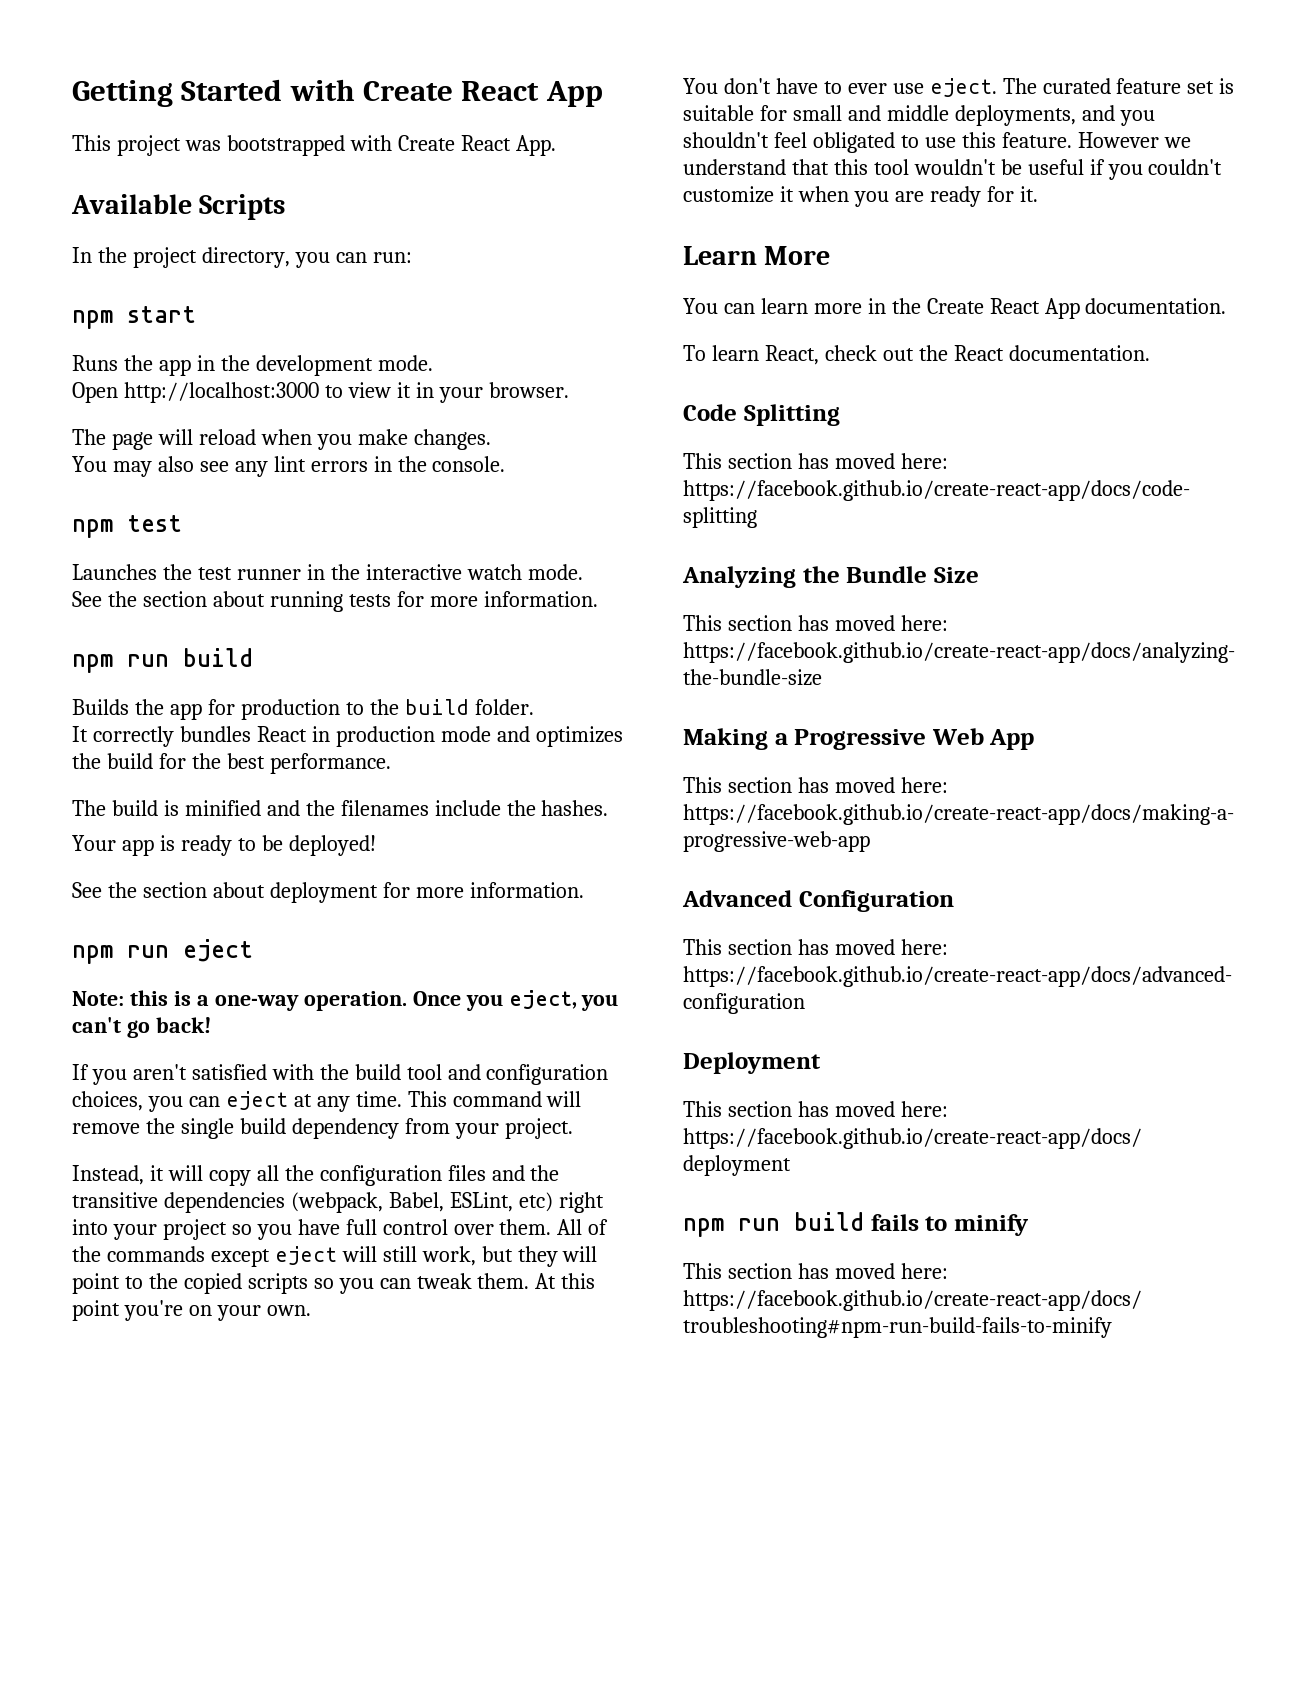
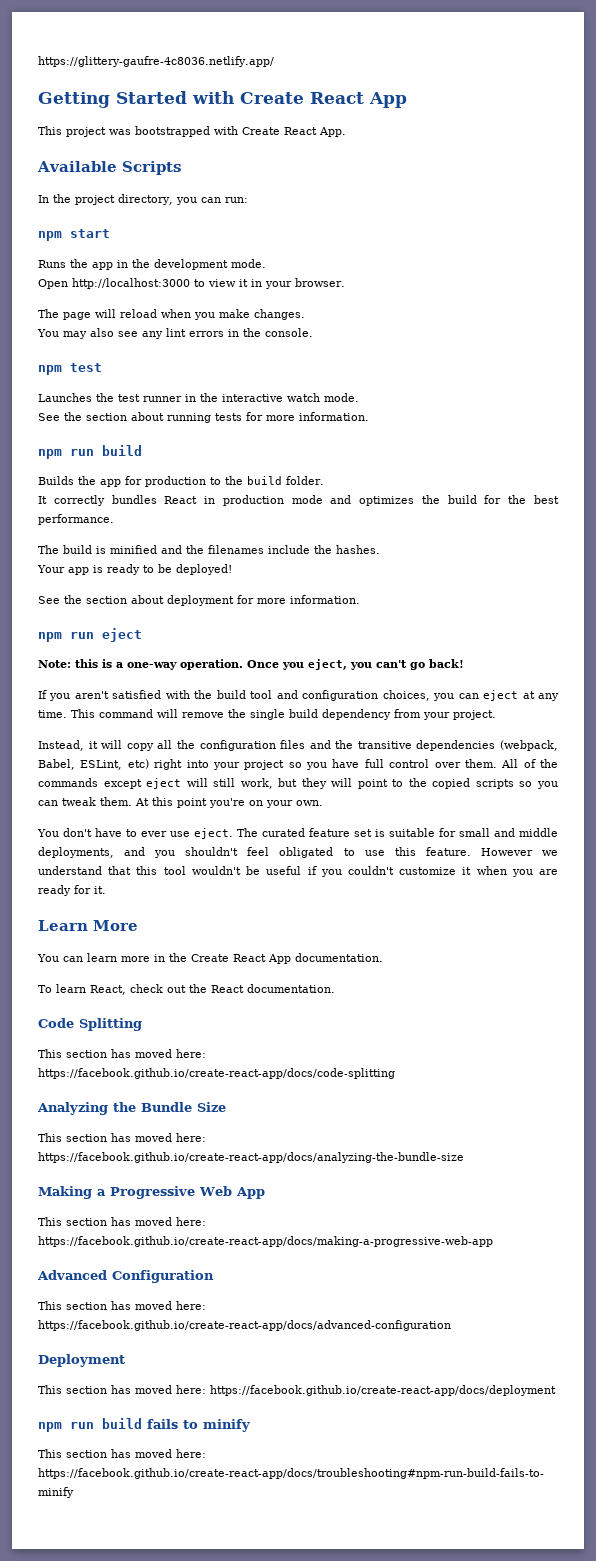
+ https://glittery-gaufre-4c8036.netlify.app/

